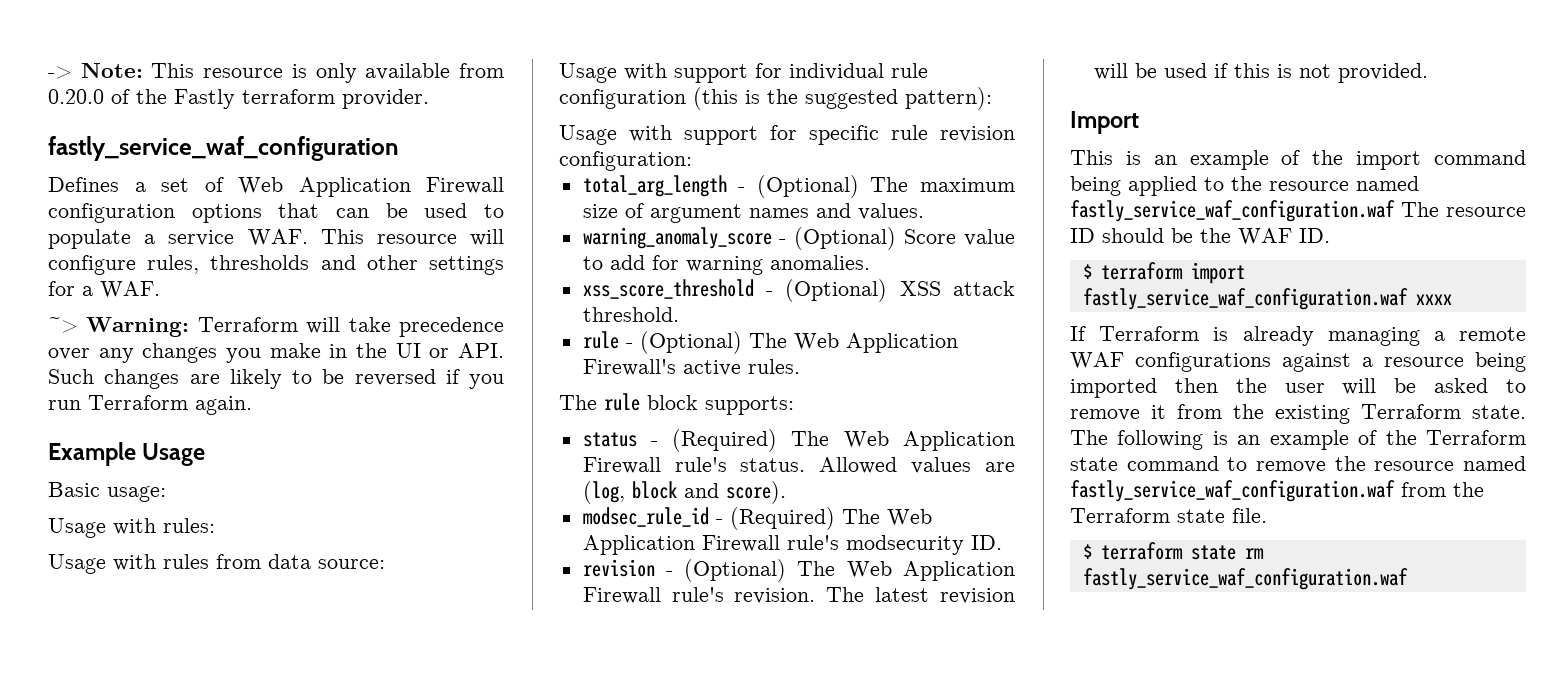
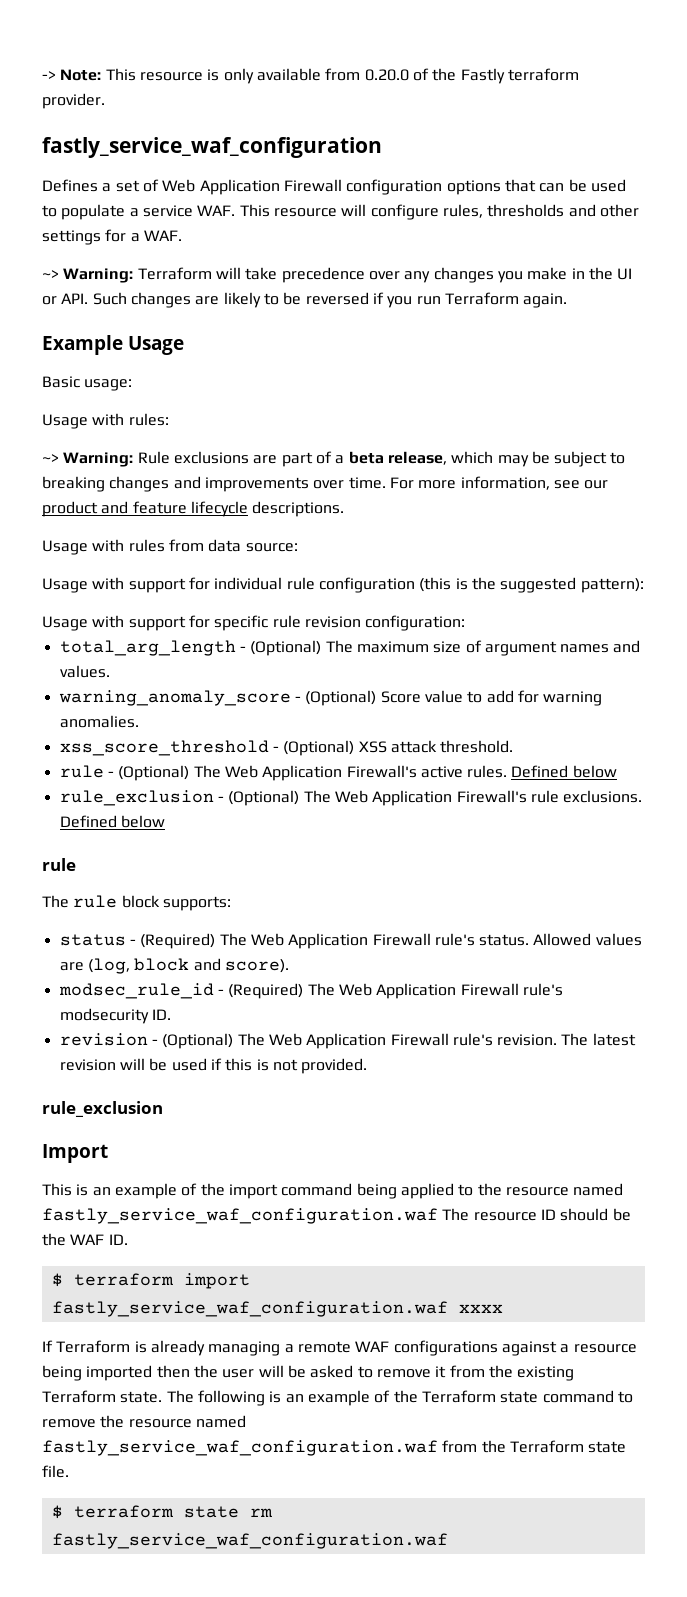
+ ~> Warning: Rule exclusions are part of a beta release, which may be subject to breaking changes and improvements over time. For more information, see our product and feature lifecycle descriptions.
- rule - (Optional) The Web Application Firewall's active rules.
+ rule - (Optional) The Web Application Firewall's active rules. Defined below
+ rule_exclusion - (Optional) The Web Application Firewall's rule exclusions. Defined below
+ rule
  The latest revision will be used if this is not provided.
+ rule_exclusion

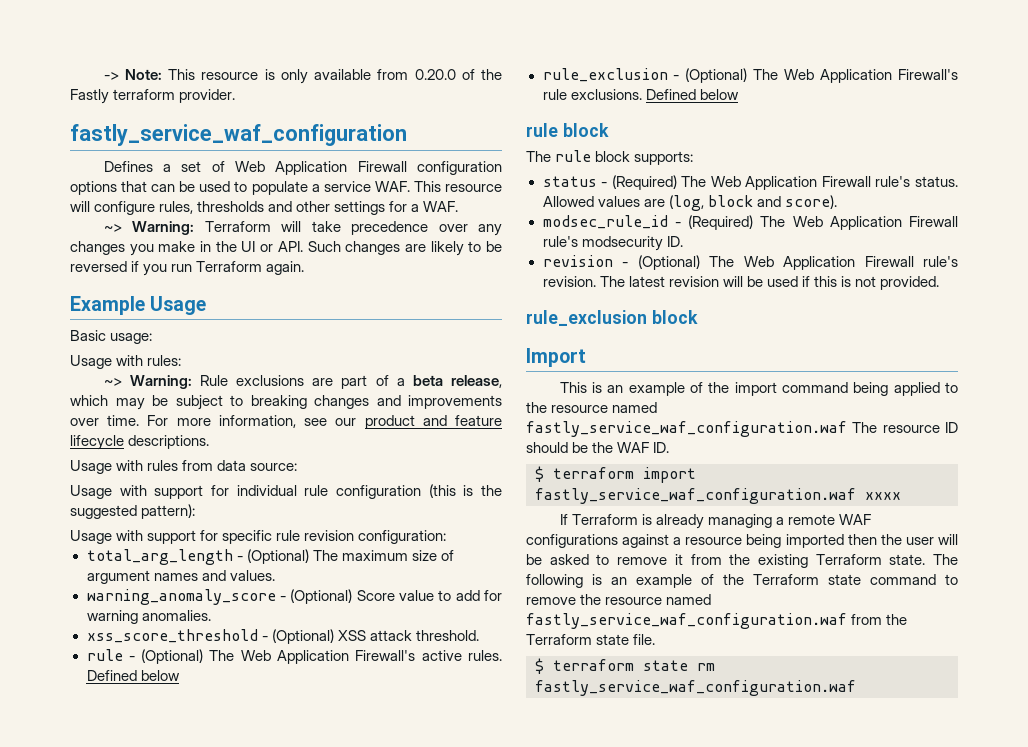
  rule_exclusion - (Optional) The Web Application Firewall's rule exclusions. Defined below
- rule
+ rule block
  The latest revision will be used if this is not provided.
- rule_exclusion
+ rule_exclusion block

